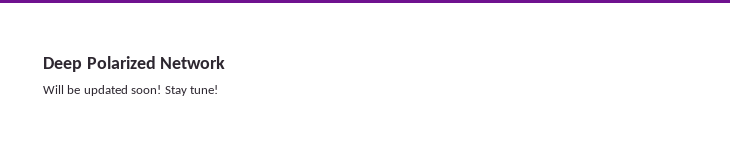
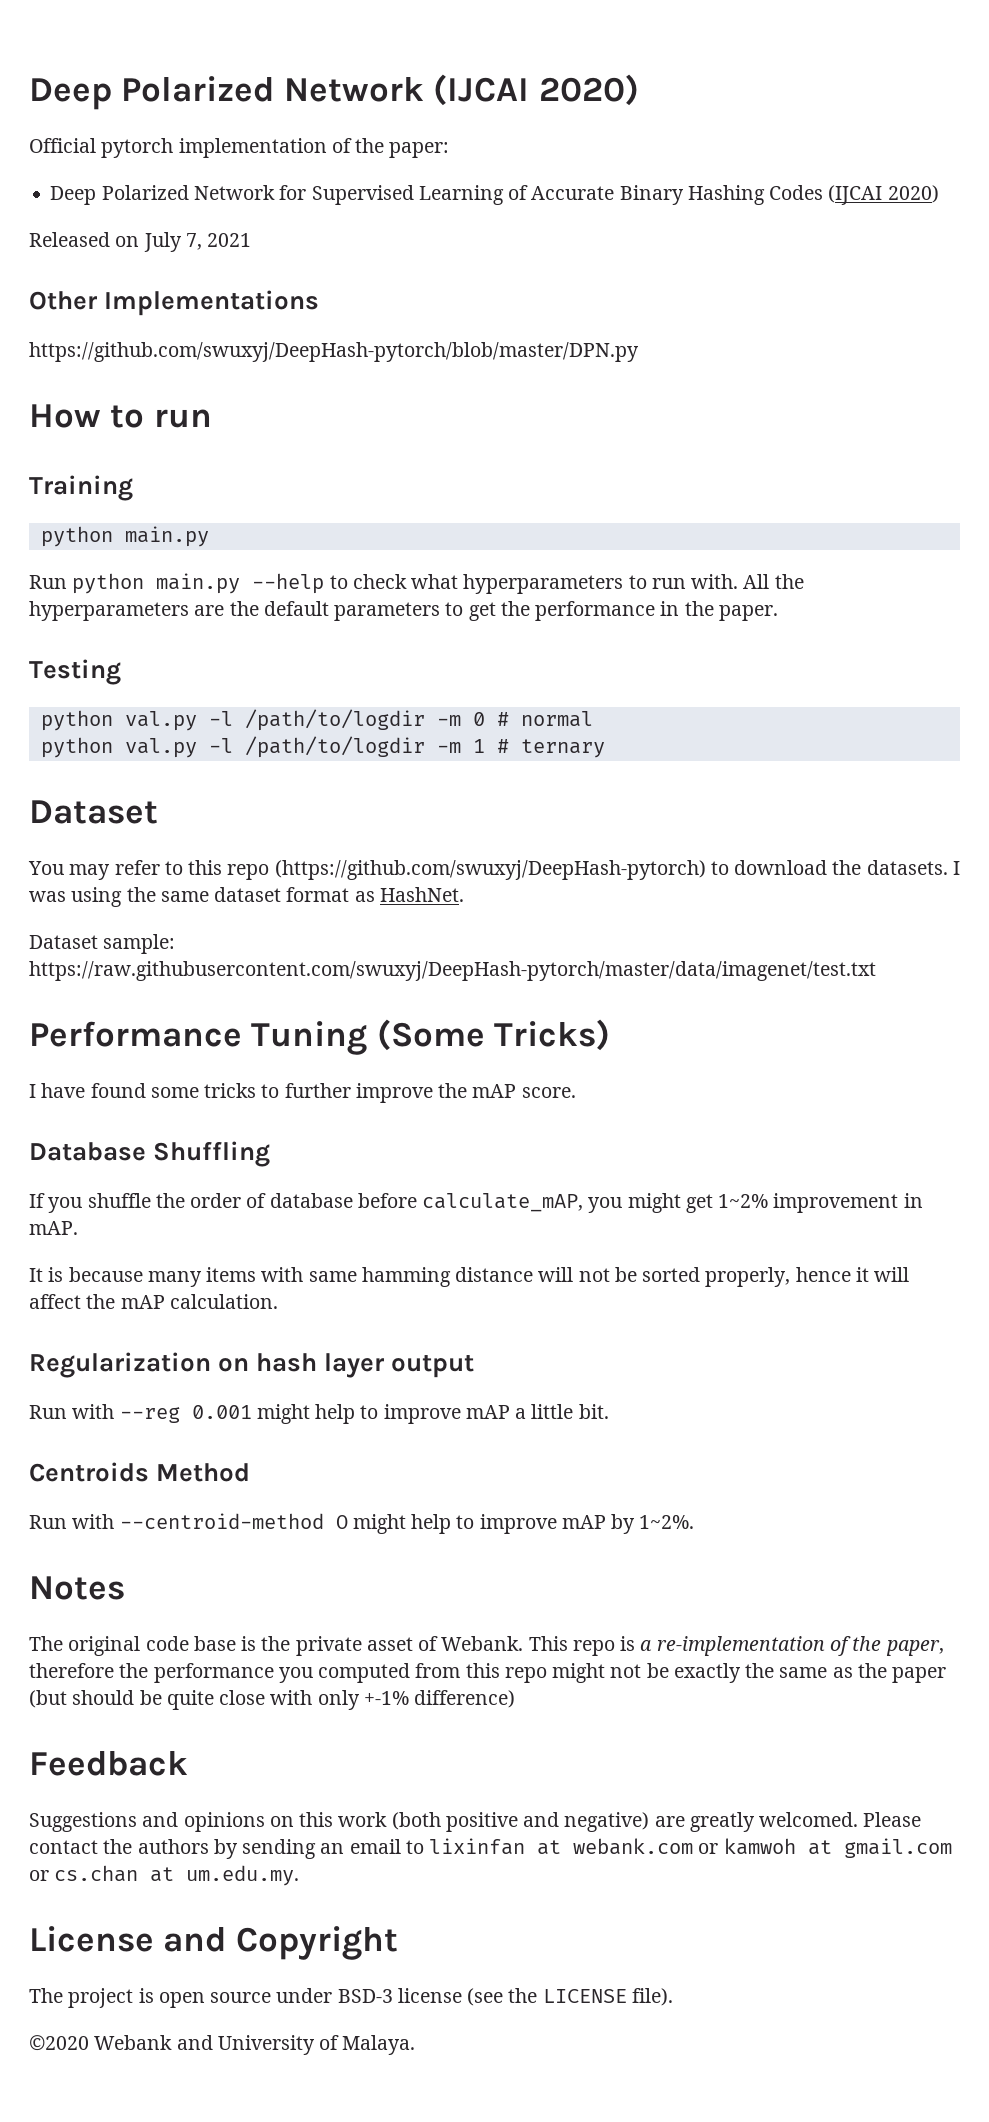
- Deep Polarized Network
- Will be updated soon! Stay tune!
+ Deep Polarized Network (IJCAI 2020)
+ Official pytorch implementation of the paper:
+ Deep Polarized Network for Supervised Learning of Accurate Binary Hashing Codes (IJCAI 2020)
+ Released on July 7, 2021
+ Other Implementations
+ https://github.com/swuxyj/DeepHash-pytorch/blob/master/DPN.py
+ How to run
+ Training
+ python main.py
+ Run python main.py --help to check what hyperparameters to run with. All the hyperparameters are the default parameters to get the performance in the paper.
+ Testing
+ python val.py -l /path/to/logdir -m 0 # normal
+ python val.py -l /path/to/logdir -m 1 # ternary
+ Dataset
+ You may refer to this repo (https://github.com/swuxyj/DeepHash-pytorch) to download the datasets. I was using the same dataset format as HashNet.
+ Dataset sample: https://raw.githubusercontent.com/swuxyj/DeepHash-pytorch/master/data/imagenet/test.txt
+ Performance Tuning (Some Tricks)
+ I have found some tricks to further improve the mAP score.
+ Database Shuffling
+ If you shuffle the order of database before calculate_mAP, you might get 1~2% improvement in mAP.
+ It is because many items with same hamming distance will not be sorted properly, hence it will affect the mAP calculation.
+ Regularization on hash layer output
+ Run with --reg 0.001 might help to improve mAP a little bit.
+ Centroids Method
+ Run with --centroid-method O might help to improve mAP by 1~2%.
+ Notes
+ The original code base is the private asset of Webank. This repo is a re-implementation of the paper, therefore the performance you computed from this repo might not be exactly the same as the paper (but should be quite close with only +-1% difference)
+ Feedback
+ Suggestions and opinions on this work (both positive and negative) are greatly welcomed. Please contact the authors by sending an email to lixinfan at webank.com or kamwoh at gmail.com or cs.chan at um.edu.my.
+ License and Copyright
+ The project is open source under BSD-3 license (see the LICENSE file).
+ ©2020 Webank and University of Malaya.

